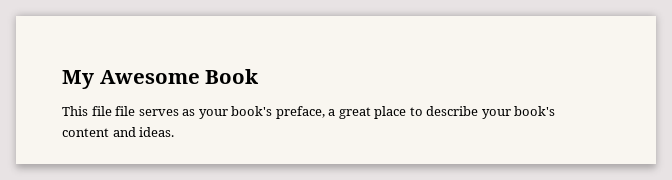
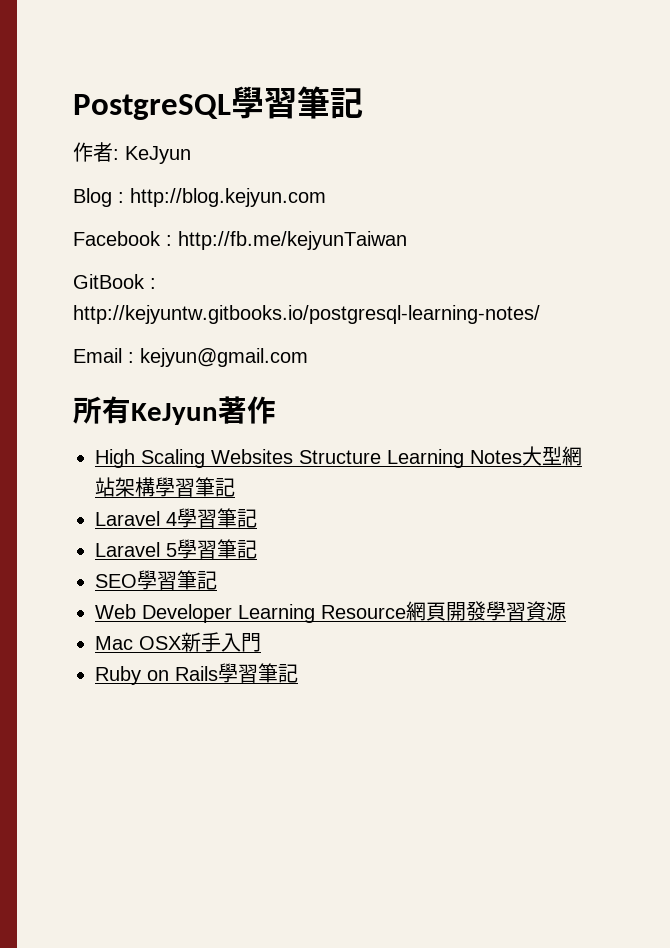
- My Awesome Book
- This file file serves as your book's preface, a great place to describe your book's content and ideas.
+ PostgreSQL學習筆記
+ 作者: KeJyun
+ Blog : http://blog.kejyun.com
+ Facebook : http://fb.me/kejyunTaiwan
+ GitBook : http://kejyuntw.gitbooks.io/postgresql-learning-notes/
+ Email : kejyun@gmail.com
+ 所有KeJyun著作
+ High Scaling Websites Structure Learning Notes大型網站架構學習筆記
+ Laravel 4學習筆記
+ Laravel 5學習筆記
+ SEO學習筆記
+ Web Developer Learning Resource網頁開發學習資源
+ Mac OSX新手入門
+ Ruby on Rails學習筆記

